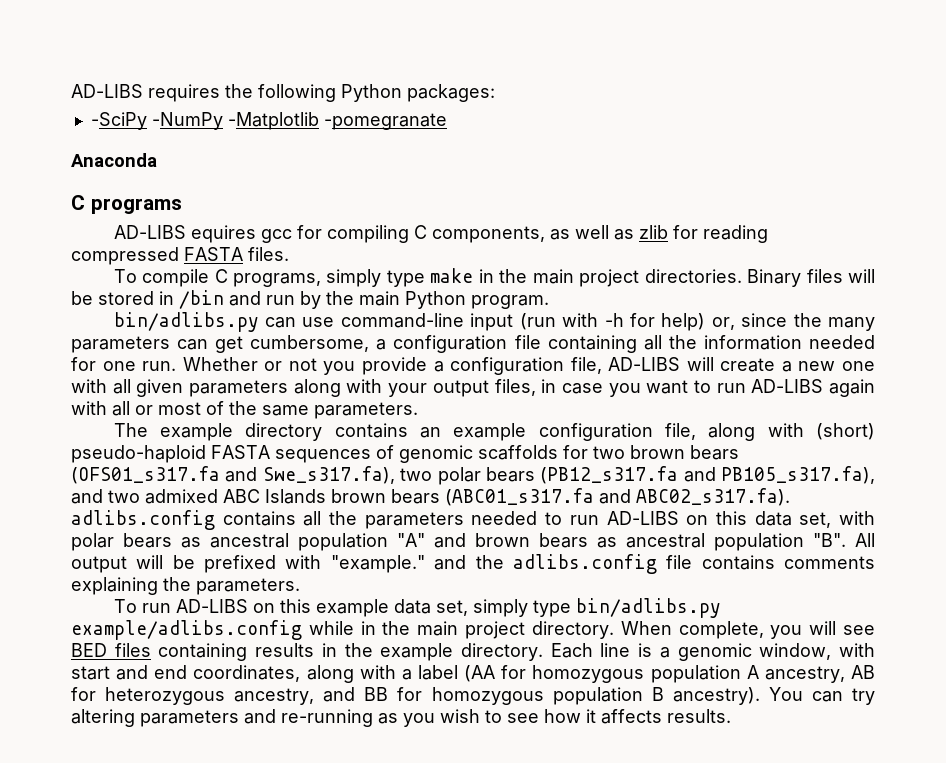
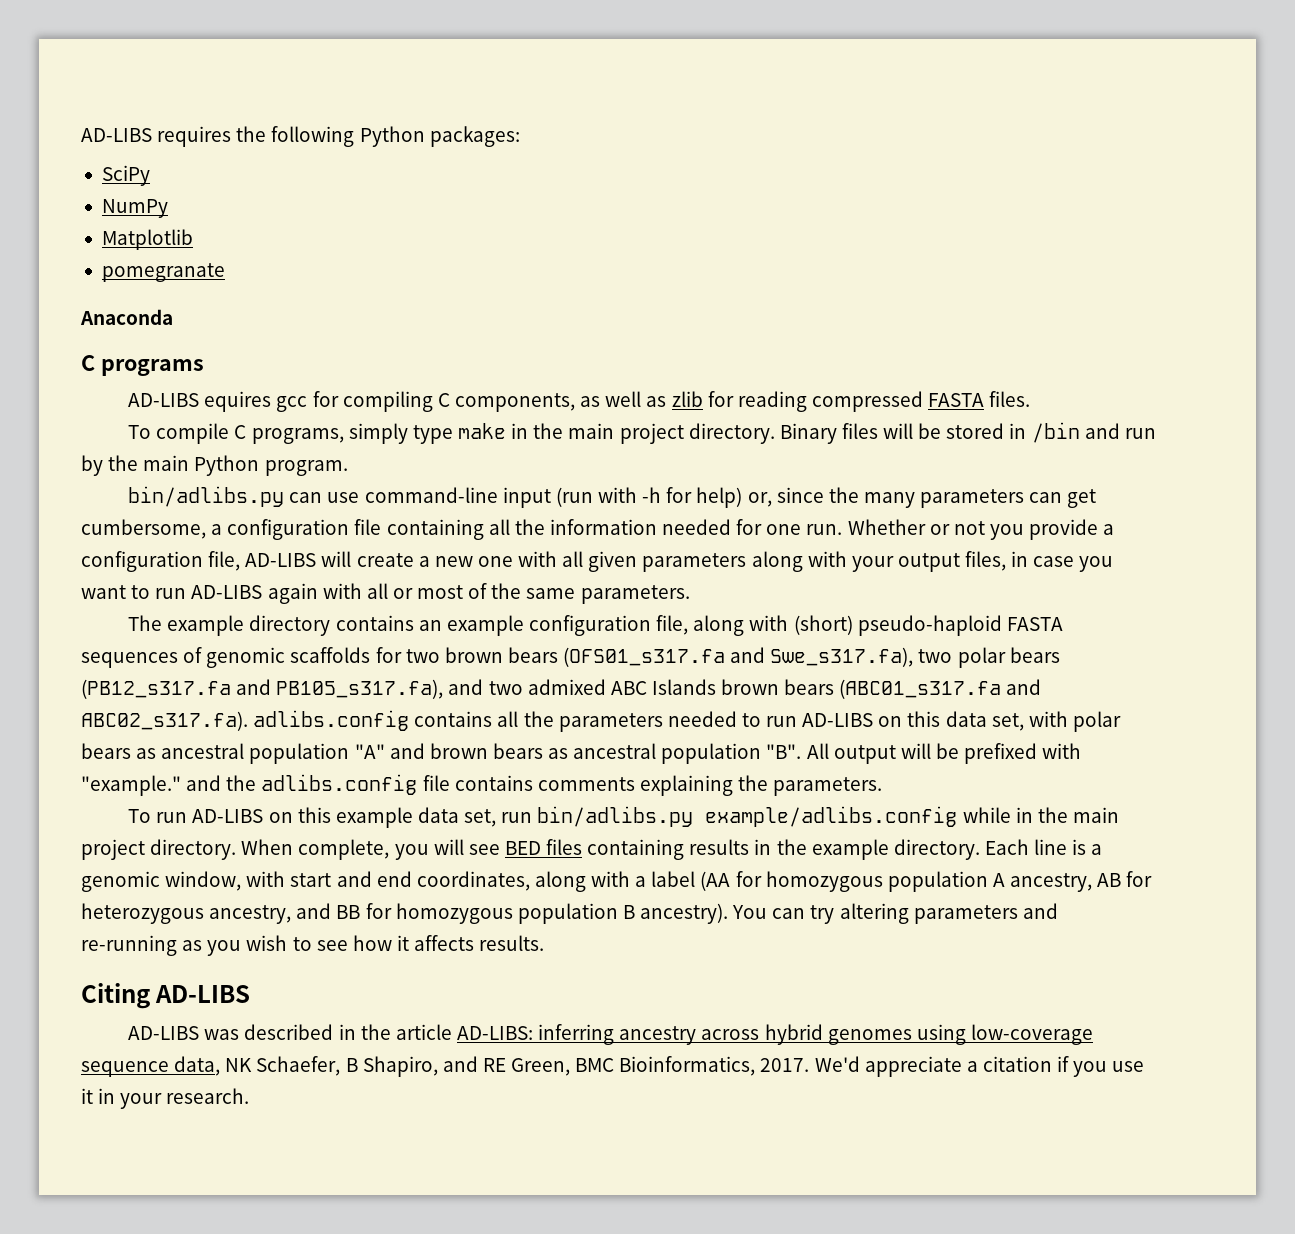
- -SciPy -NumPy -Matplotlib -pomegranate
+ SciPy
+ NumPy
+ Matplotlib
+ pomegranate
- To compile C programs, simply type make in the main project directories.
+ To compile C programs, simply type make in the main project directory.
- To run AD-LIBS on this example data set, simply type bin/adlibs.py example/adlibs.config while in the main project directory.
+ To run AD-LIBS on this example data set, run bin/adlibs.py example/adlibs.config while in the main project directory.
+ Citing AD-LIBS
+ AD-LIBS was described in the article AD-LIBS: inferring ancestry across hybrid genomes using low-coverage sequence data, NK Schaefer, B Shapiro, and RE Green, BMC Bioinformatics, 2017. We'd appreciate a citation if you use it in your research.

